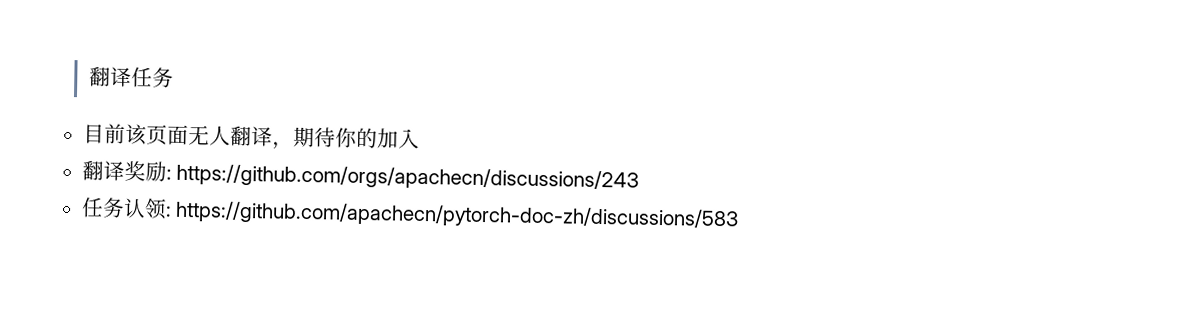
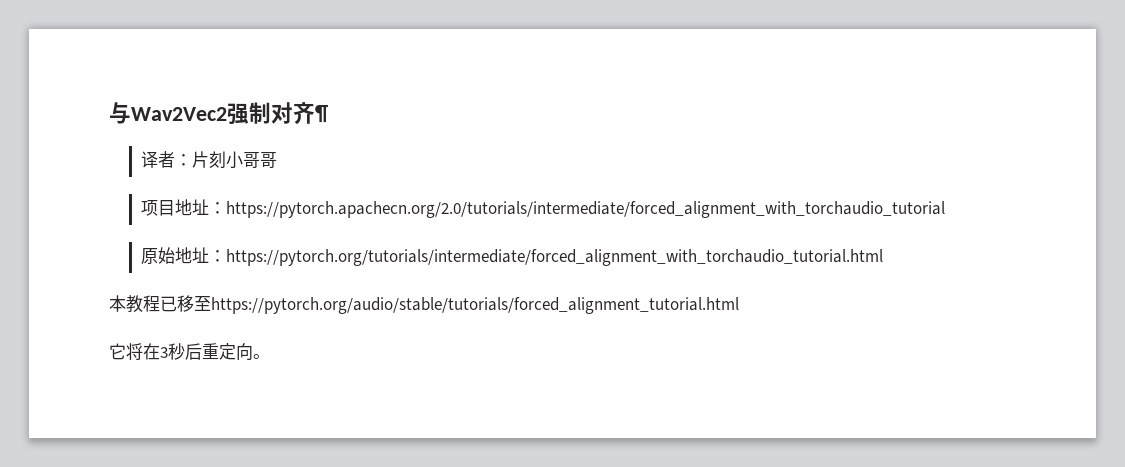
- 翻译任务
- 目前该页面无人翻译，期待你的加入
- 翻译奖励: https://github.com/orgs/apachecn/discussions/243
- 任务认领: https://github.com/apachecn/pytorch-doc-zh/discussions/583
+ 与Wav2Vec2强制对齐¶
+ 译者：片刻小哥哥
+ 项目地址：https://pytorch.apachecn.org/2.0/tutorials/intermediate/forced_alignment_with_torchaudio_tutorial
+ 原始地址：https://pytorch.org/tutorials/intermediate/forced_alignment_with_torchaudio_tutorial.html
+ 本教程已移至https://pytorch.org/audio/stable/tutorials/forced_alignment_tutorial.html
+ 它将在3秒后重定向。

